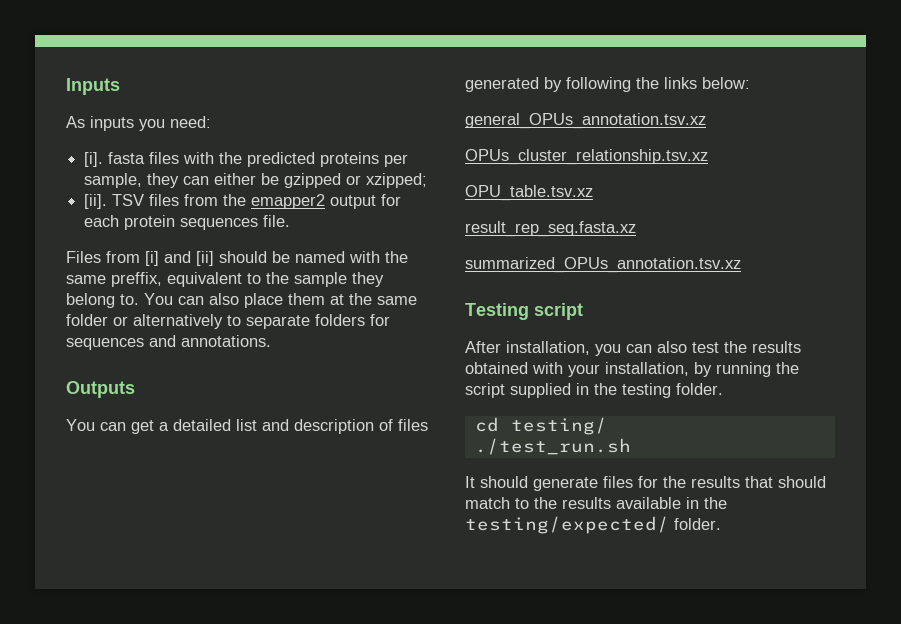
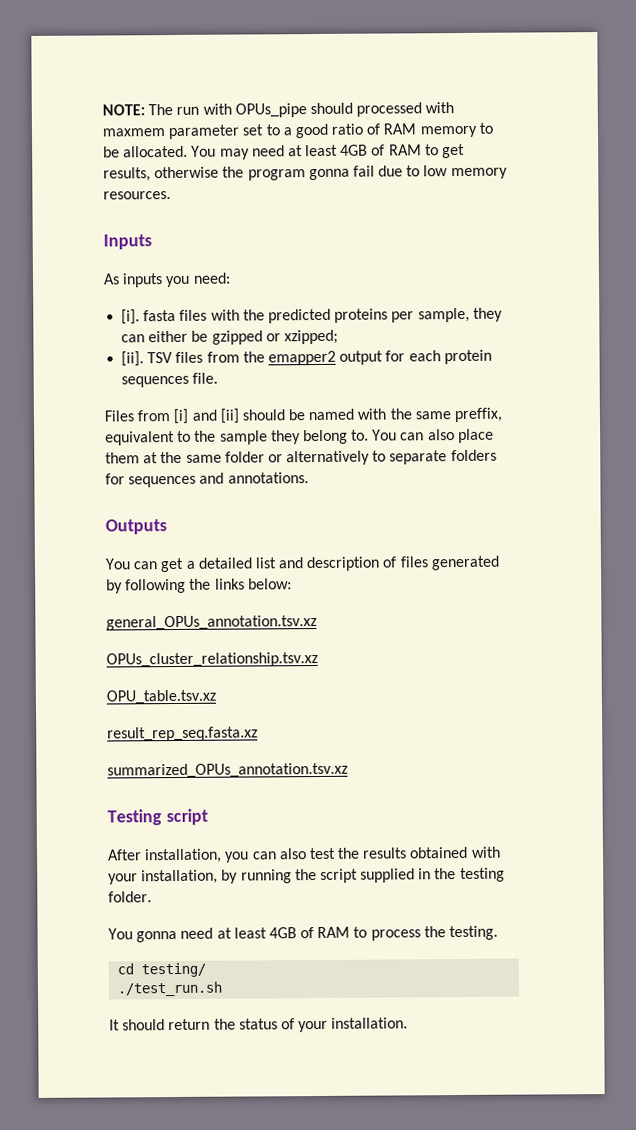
+ NOTE: The run with OPUs_pipe should processed with maxmem parameter set to a good ratio of RAM memory to be allocated. You may need at least 4GB of RAM to get results, otherwise the program gonna fail due to low memory resources.
+ You gonna need at least 4GB of RAM to process the testing.
- It should generate files for the results that should match to the results available in the testing/expected/ folder.
+ It should return the status of your installation.

